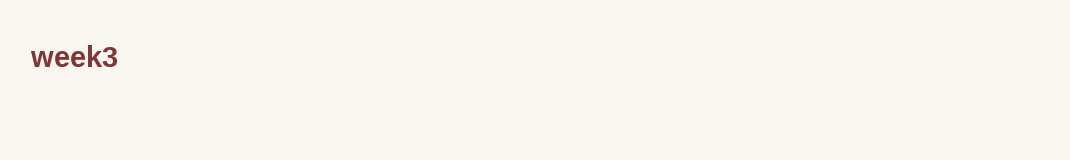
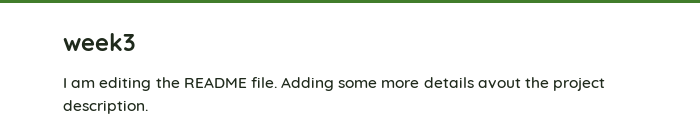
+ I am editing the README file. Adding some more details avout the project description.

